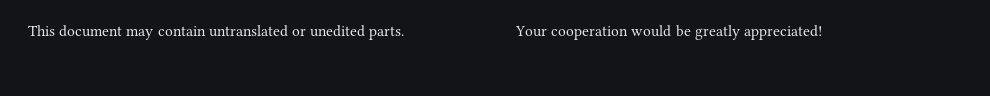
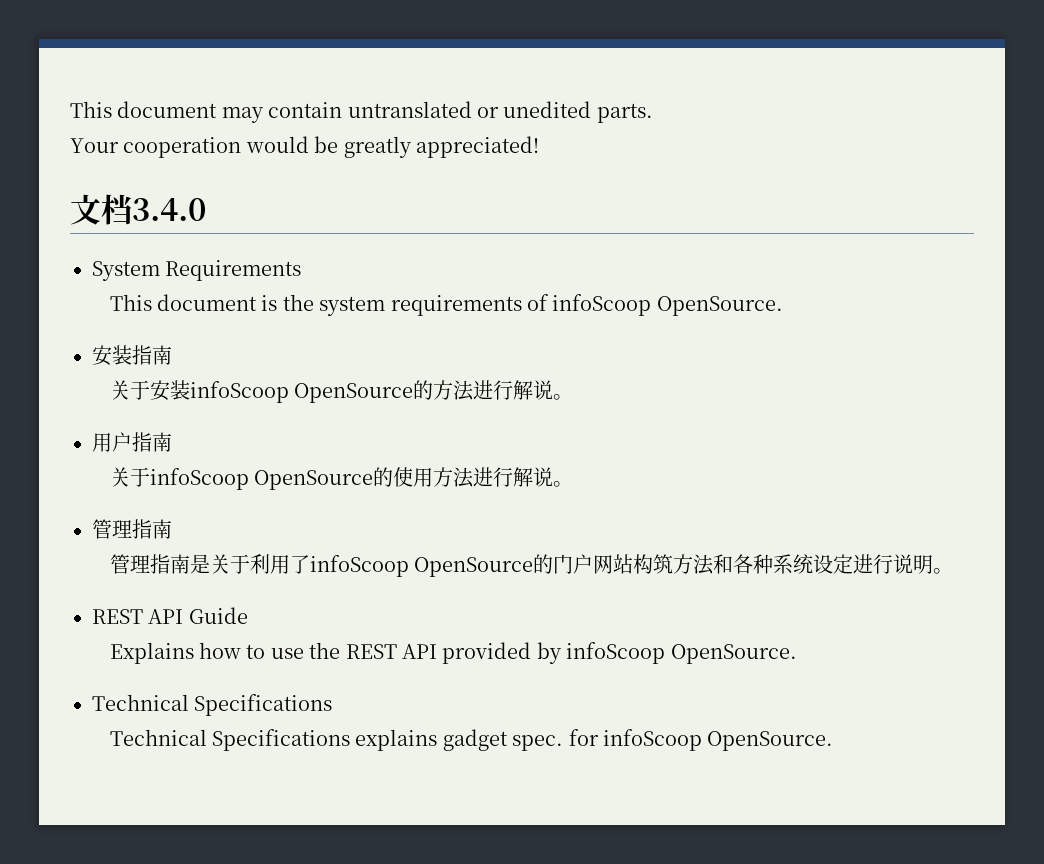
+ 文档3.4.0
+ System Requirements
+ This document is the system requirements of infoScoop OpenSource.
+ 安装指南
+ 关于安装infoScoop OpenSource的方法进行解说。
+ 用户指南
+ 关于infoScoop OpenSource的使用方法进行解说。
+ 管理指南
+ 管理指南是关于利用了infoScoop OpenSource的门户网站构筑方法和各种系统设定进行说明。
+ REST API Guide
+ Explains how to use the REST API provided by infoScoop OpenSource.
+ Technical Specifications
+ Technical Specifications explains gadget spec. for infoScoop OpenSource.

